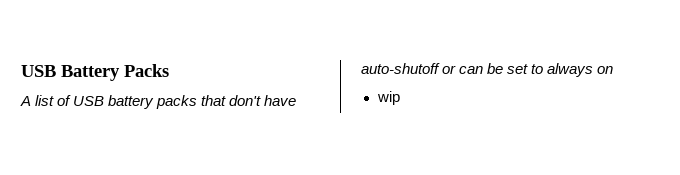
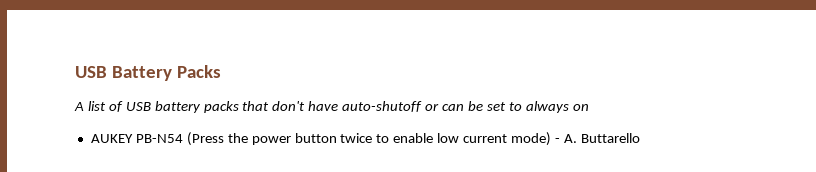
- wip
+ AUKEY PB-N54 (Press the power button twice to enable low current mode) - A. Buttarello

